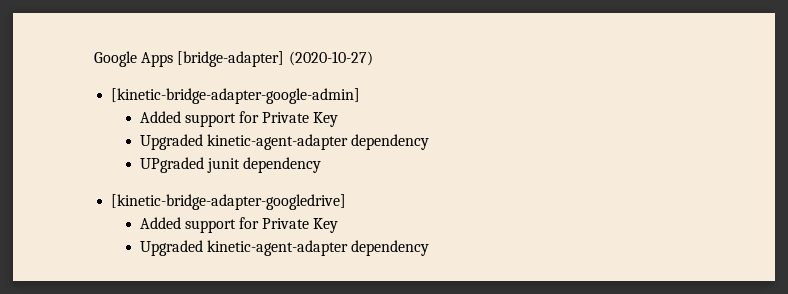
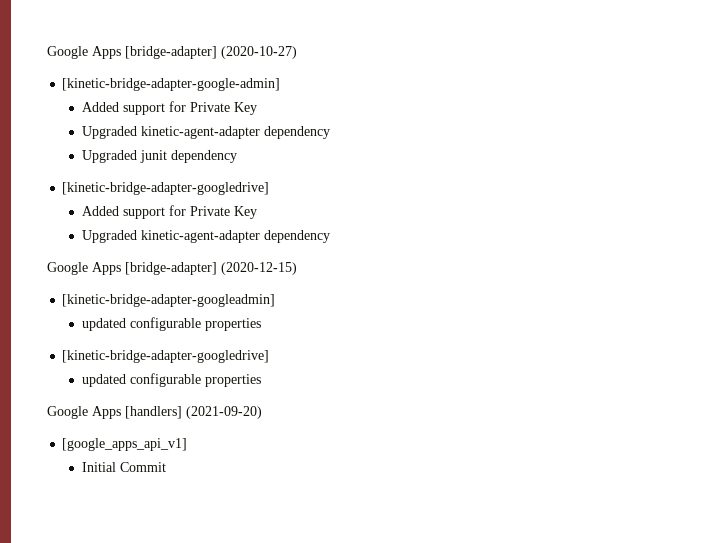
- UPgraded junit dependency
+ Upgraded junit dependency
+ Google Apps [bridge-adapter] (2020-12-15)
+ [kinetic-bridge-adapter-googleadmin]
+ updated configurable properties
+ [kinetic-bridge-adapter-googledrive]
+ updated configurable properties
+ Google Apps [handlers] (2021-09-20)
+ [google_apps_api_v1]
+ Initial Commit

